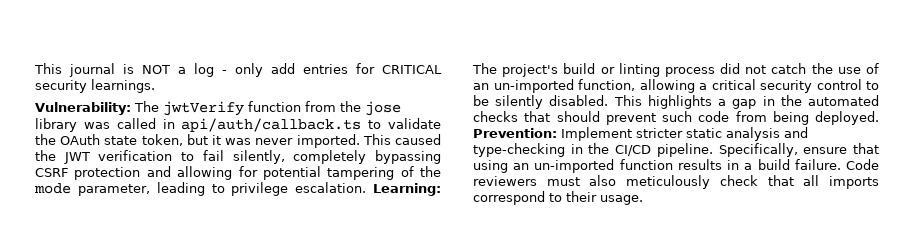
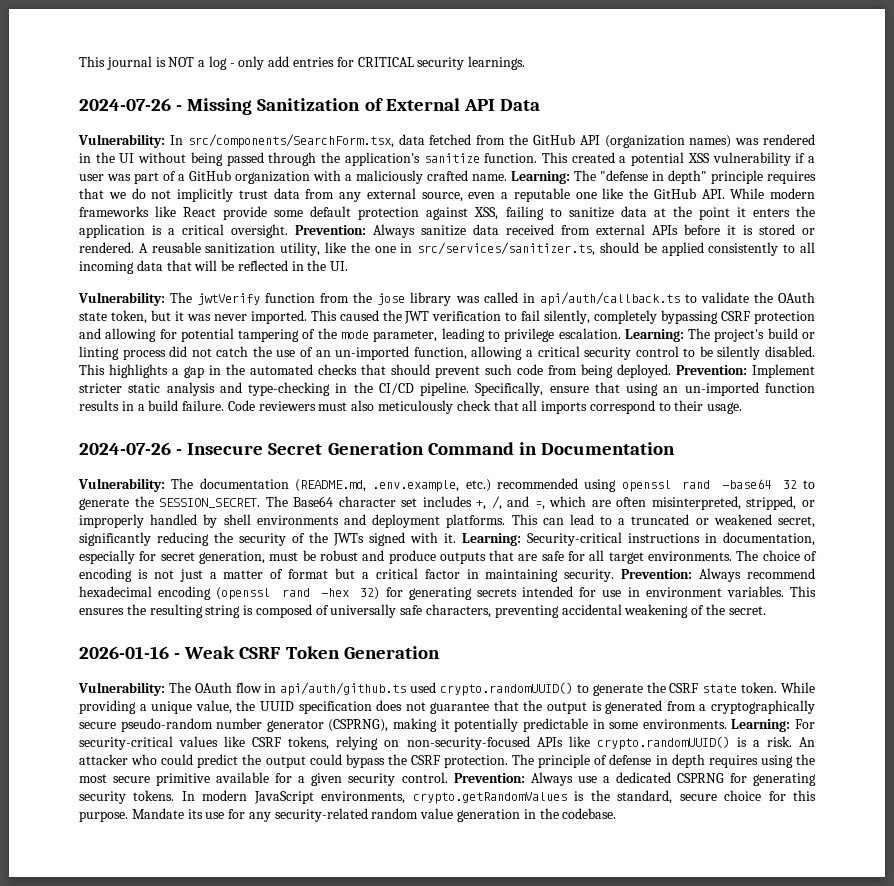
+ 2024-07-26 - Missing Sanitization of External API Data
+ Vulnerability: In src/components/SearchForm.tsx, data fetched from the GitHub API (organization names) was rendered in the UI without being passed through the application's sanitize function. This created a potential XSS vulnerability if a user was part of a GitHub organization with a maliciously crafted name. Learning: The "defense in depth" principle requires that we do not implicitly trust data from any external source, even a reputable one like the GitHub API. While modern frameworks like React provide some default protection against XSS, failing to sanitize data at the point it enters the application is a critical oversight. Prevention: Always sanitize data received from external APIs before it is stored or rendered. A reusable sanitization utility, like the one in src/services/sanitizer.ts, should be applied consistently to all incoming data that will be reflected in the UI.
+ 2024-07-26 - Insecure Secret Generation Command in Documentation
+ Vulnerability: The documentation (README.md, .env.example, etc.) recommended using openssl rand -base64 32 to generate the SESSION_SECRET. The Base64 character set includes +, /, and =, which are often misinterpreted, stripped, or improperly handled by shell environments and deployment platforms. This can lead to a truncated or weakened secret, significantly reducing the security of the JWTs signed with it. Learning: Security-critical instructions in documentation, especially for secret generation, must be robust and produce outputs that are safe for all target environments. The choice of encoding is not just a matter of format but a critical factor in maintaining security. Prevention: Always recommend hexadecimal encoding (openssl rand -hex 32) for generating secrets intended for use in environment variables. This ensures the resulting string is composed of universally safe characters, preventing accidental weakening of the secret.
+ 2026-01-16 - Weak CSRF Token Generation
+ Vulnerability: The OAuth flow in api/auth/github.ts used crypto.randomUUID() to generate the CSRF state token. While providing a unique value, the UUID specification does not guarantee that the output is generated from a cryptographically secure pseudo-random number generator (CSPRNG), making it potentially predictable in some environments. Learning: For security-critical values like CSRF tokens, relying on non-security-focused APIs like crypto.randomUUID() is a risk. An attacker who could predict the output could bypass the CSRF protection. The principle of defense in depth requires using the most secure primitive available for a given security control. Prevention: Always use a dedicated CSPRNG for generating security tokens. In modern JavaScript environments, crypto.getRandomValues is the standard, secure choice for this purpose. Mandate its use for any security-related random value generation in the codebase.

